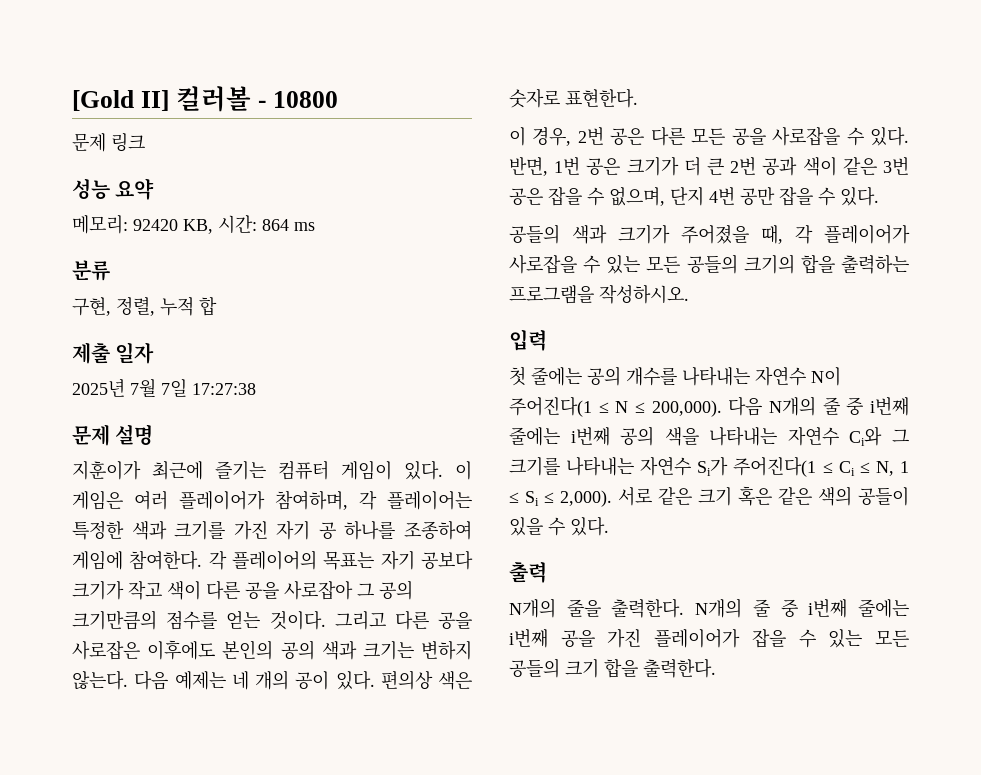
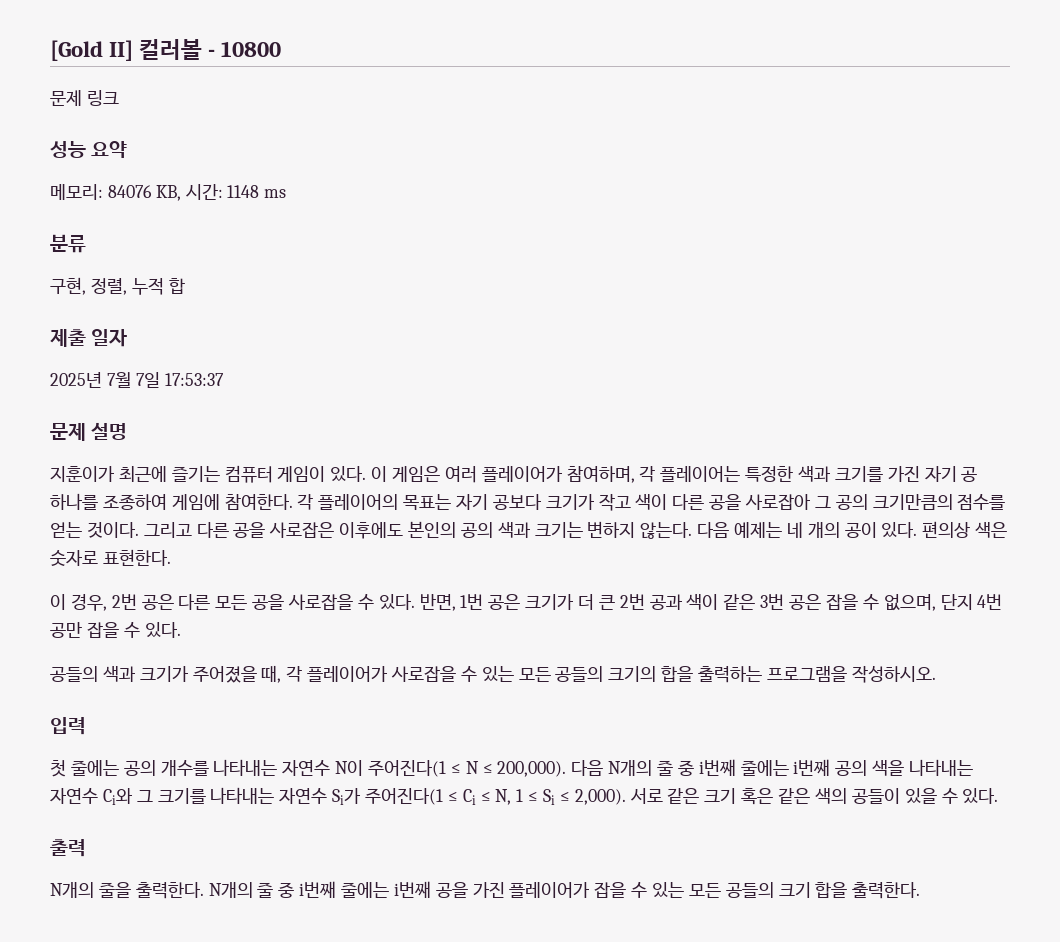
- 메모리: 92420 KB, 시간: 864 ms
+ 메모리: 84076 KB, 시간: 1148 ms
- 2025년 7월 7일 17:27:38
+ 2025년 7월 7일 17:53:37

